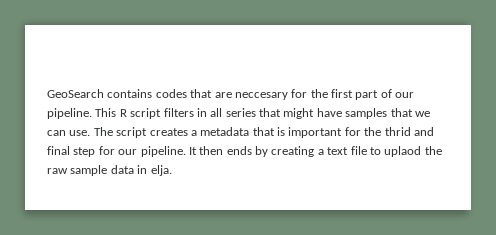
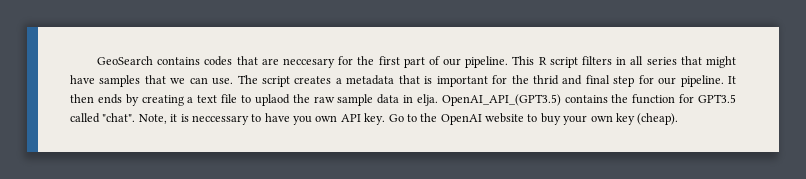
+ OpenAI_API_(GPT3.5) contains the function for GPT3.5 called "chat". Note, it is neccessary to have you own API key. Go to the OpenAI website to buy your own key (cheap).

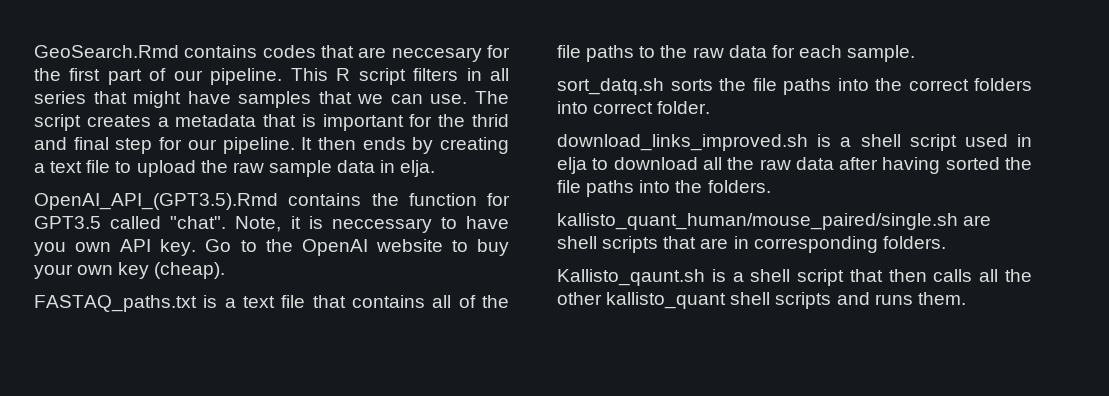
- GeoSearch contains codes that are neccesary for the first part of our pipeline.
+ GeoSearch.Rmd contains codes that are neccesary for the first part of our pipeline.
- It then ends by creating a text file to uplaod the raw sample data in elja. OpenAI_API_(GPT3.5) contains the function for GPT3.5 called "chat".
+ It then ends by creating a text file to upload the raw sample data in elja.
+ OpenAI_API_(GPT3.5).Rmd contains the function for GPT3.5 called "chat".
+ FASTAQ_paths.txt is a text file that contains all of the file paths to the raw data for each sample.
+ sort_datq.sh sorts the file paths into the correct folders into correct folder.
+ download_links_improved.sh is a shell script used in elja to download all the raw data after having sorted the file paths into the folders.
+ kallisto_quant_human/mouse_paired/single.sh are shell scripts that are in corresponding folders.
+ Kallisto_qaunt.sh is a shell script that then calls all the other kallisto_quant shell scripts and runs them.

